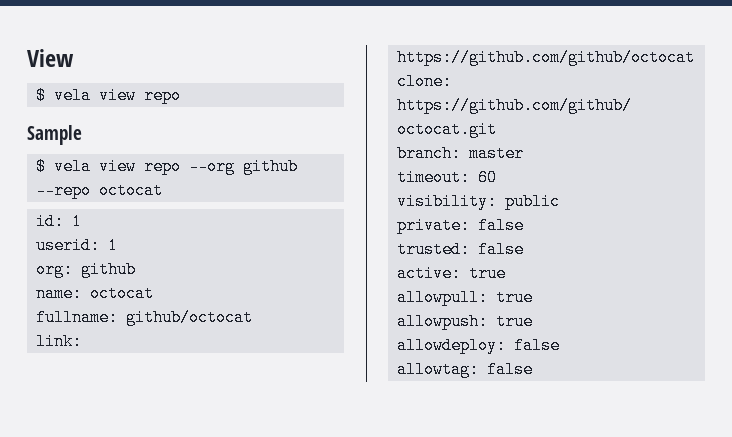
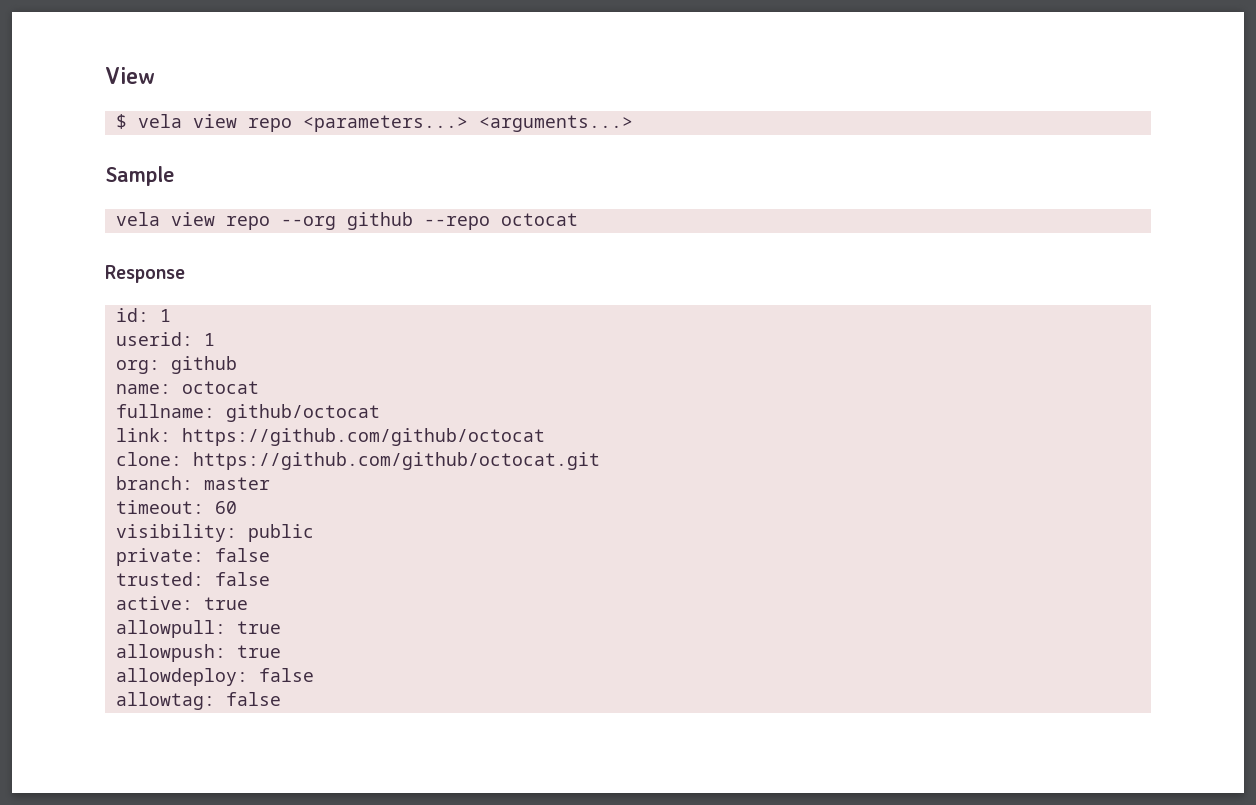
  View
- $ vela view repo
+ $ vela view repo <parameters...> <arguments...>
- $ vela view repo --org github --repo octocat
+ vela view repo --org github --repo octocat
+ Response

